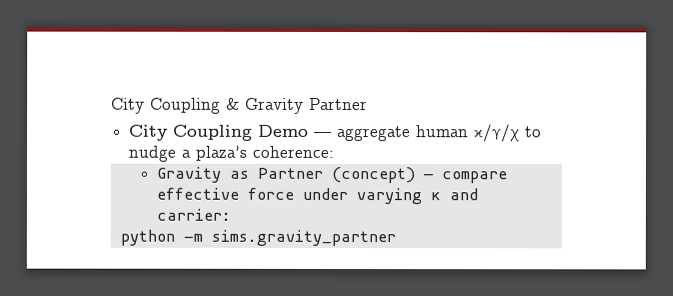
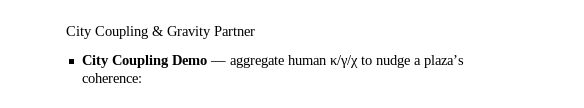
- Gravity as Partner (concept) — compare effective force under varying κ and carrier:
- python -m sims.gravity_partner

